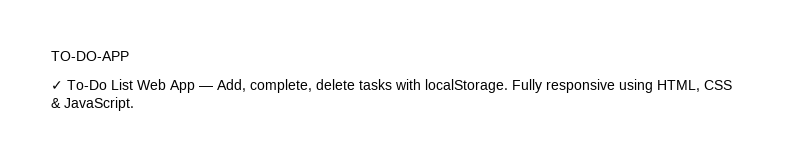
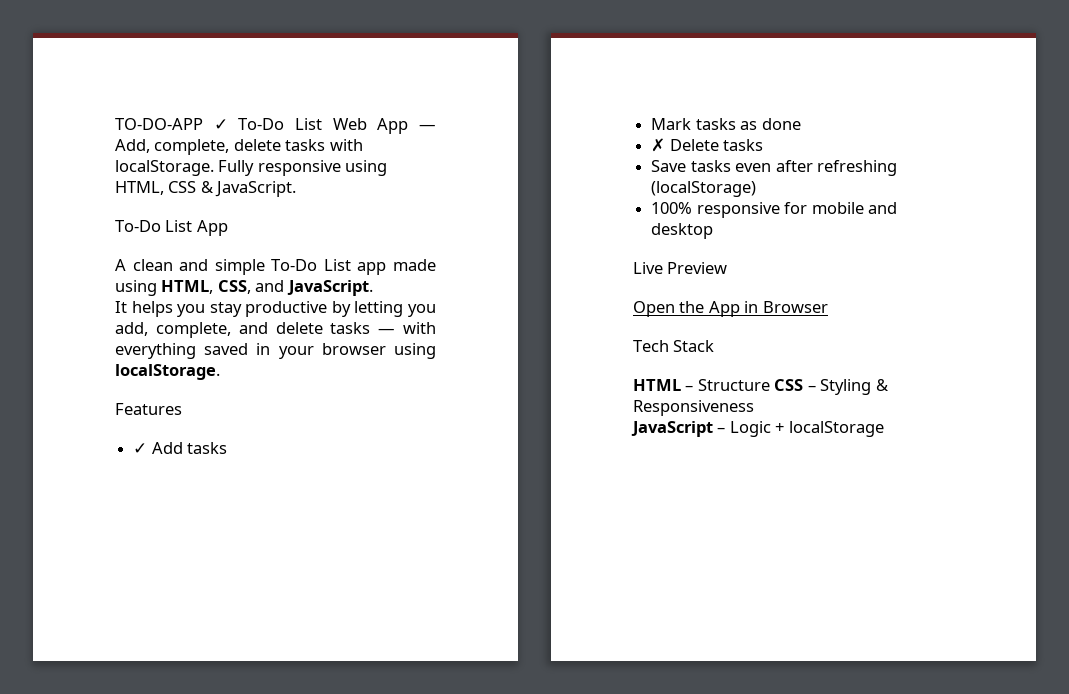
- TO-DO-APP
- ✓ To-Do List Web App — Add, complete, delete tasks with localStorage.
+ TO-DO-APP ✓ To-Do List Web App — Add, complete, delete tasks with localStorage.
+ To-Do List App
+ A clean and simple To-Do List app made using HTML, CSS, and JavaScript.
+ It helps you stay productive by letting you add, complete, and delete tasks — with everything saved in your browser using localStorage.
+ Features
+ ✓ Add tasks
+ Mark tasks as done
+ ✗ Delete tasks
+ Save tasks even after refreshing (localStorage)
+ 100% responsive for mobile and desktop
+ Live Preview
+ Open the App in Browser
+ Tech Stack
+ HTML – Structure CSS – Styling & Responsiveness
+ JavaScript – Logic + localStorage

